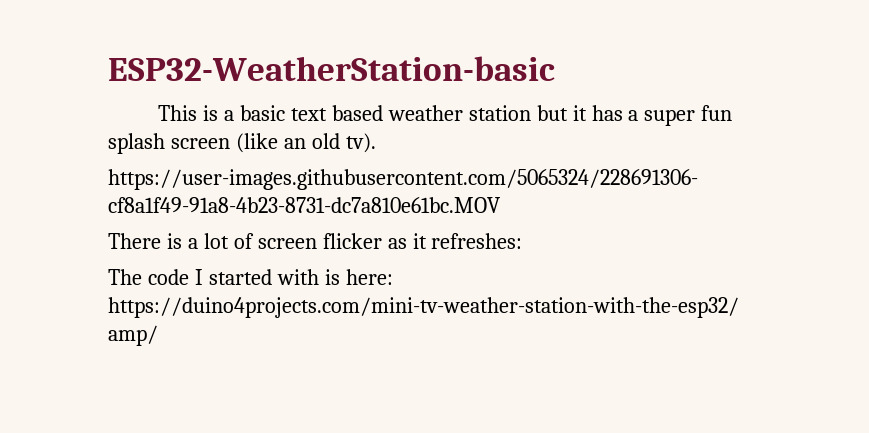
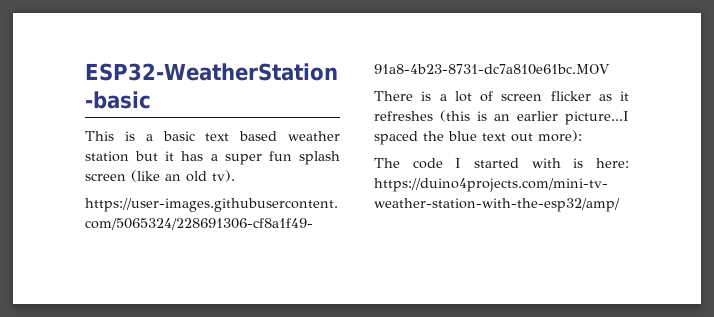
- There is a lot of screen flicker as it refreshes:
+ There is a lot of screen flicker as it refreshes (this is an earlier picture...I spaced the blue text out more):

